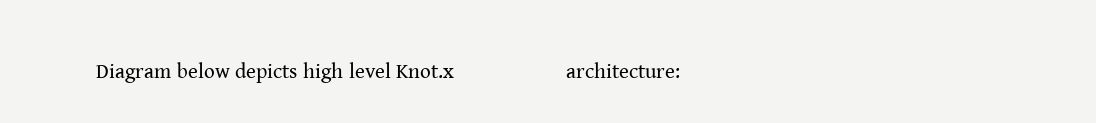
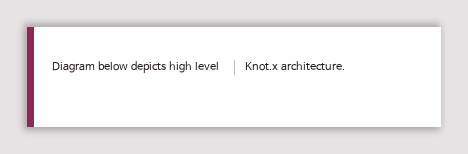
- Diagram below depicts high level Knot.x architecture:
+ Diagram below depicts high level Knot.x architecture.

